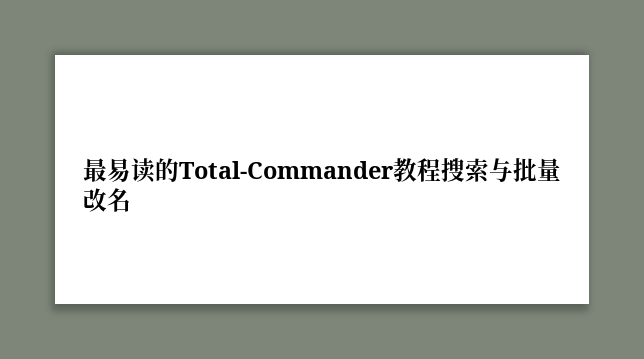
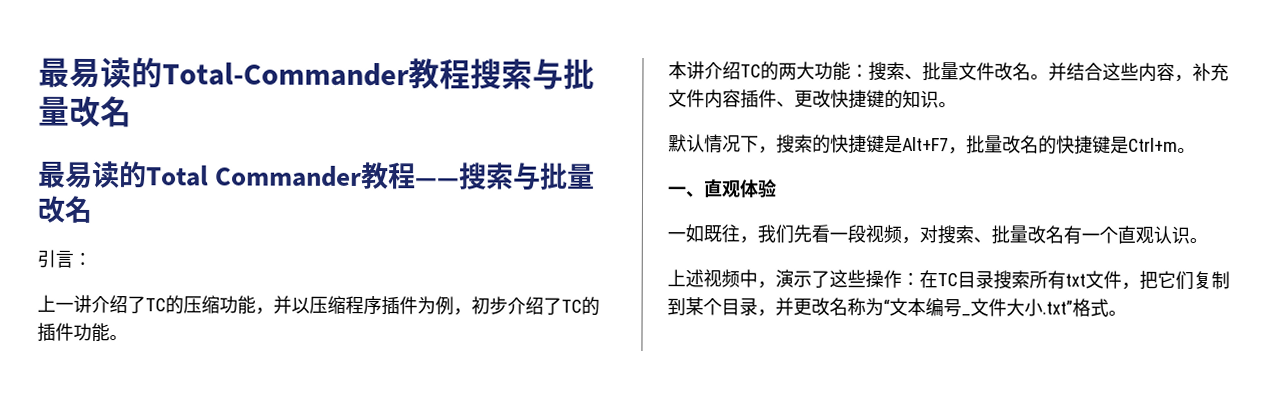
+ 最易读的Total Commander教程——搜索与批量改名
+ 引言：
+ 上一讲介绍了TC的压缩功能，并以压缩程序插件为例，初步介绍了TC的插件功能。
+ 本讲介绍TC的两大功能：搜索、批量文件改名。并结合这些内容，补充文件内容插件、更改快捷键的知识。
+ 默认情况下，搜索的快捷键是Alt+F7，批量改名的快捷键是Ctrl+m。
+ 一、直观体验
+ 一如既往，我们先看一段视频，对搜索、批量改名有一个直观认识。
+ 上述视频中，演示了这些操作：在TC目录搜索所有txt文件，把它们复制到某个目录，并更改名称为“文本编号_文件大小.txt”格式。

